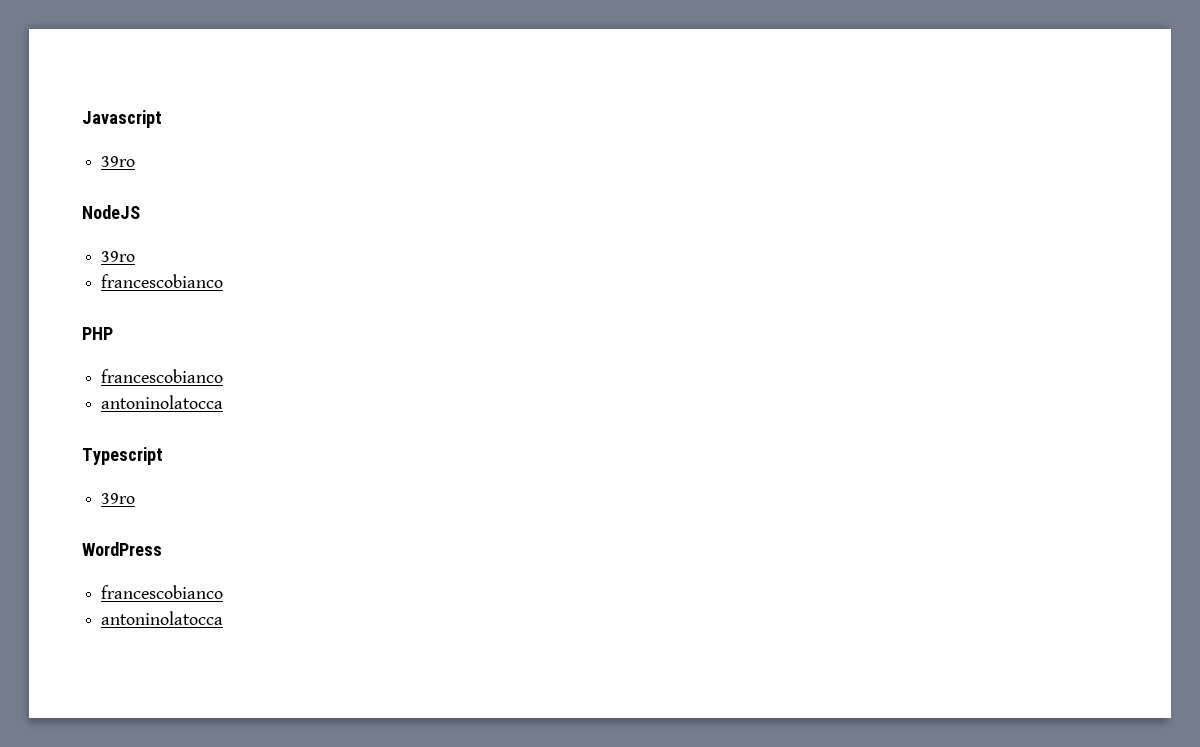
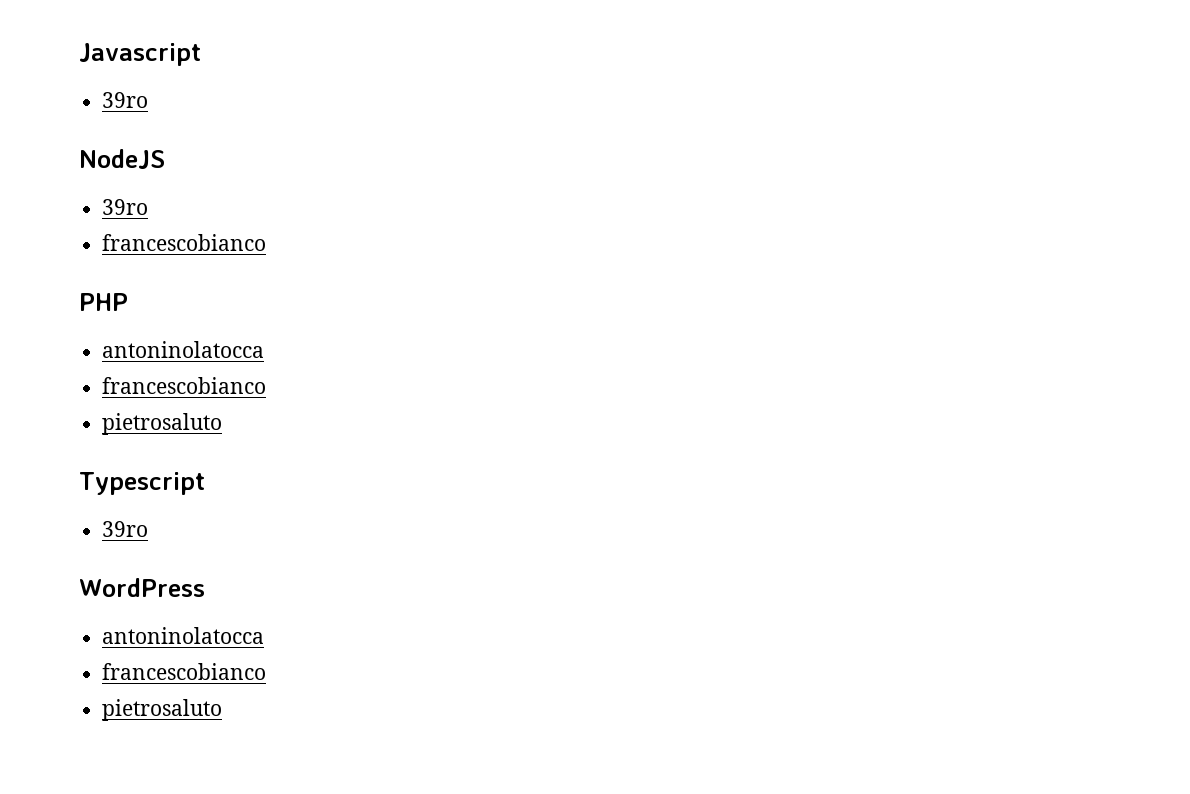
  PHP
+ antoninolatocca
  francescobianco
- antoninolatocca
+ pietrosaluto
  WordPress
+ antoninolatocca
  francescobianco
- antoninolatocca
+ pietrosaluto

